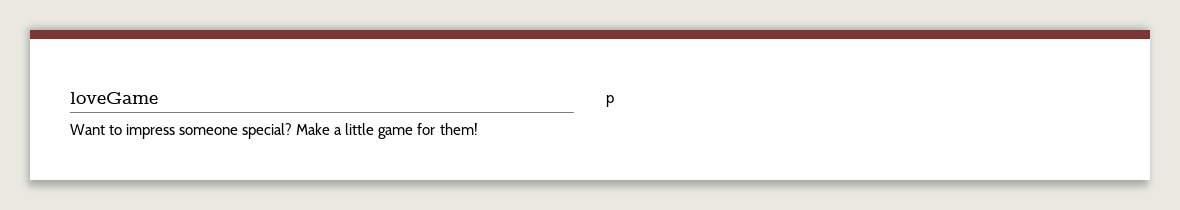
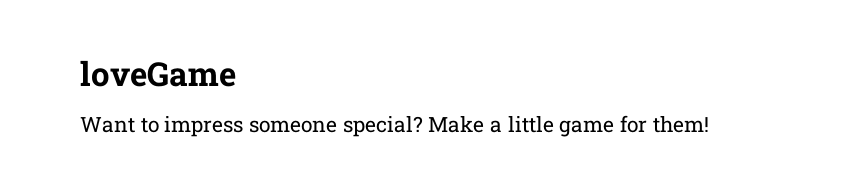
- p

